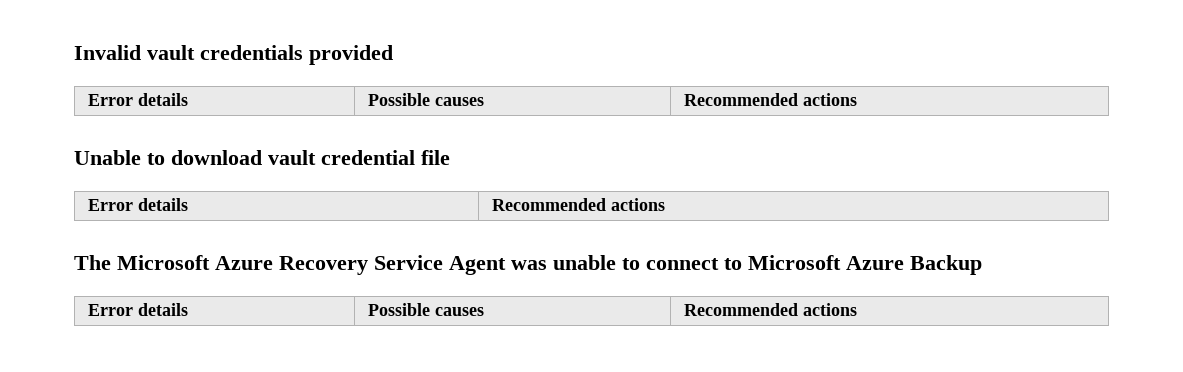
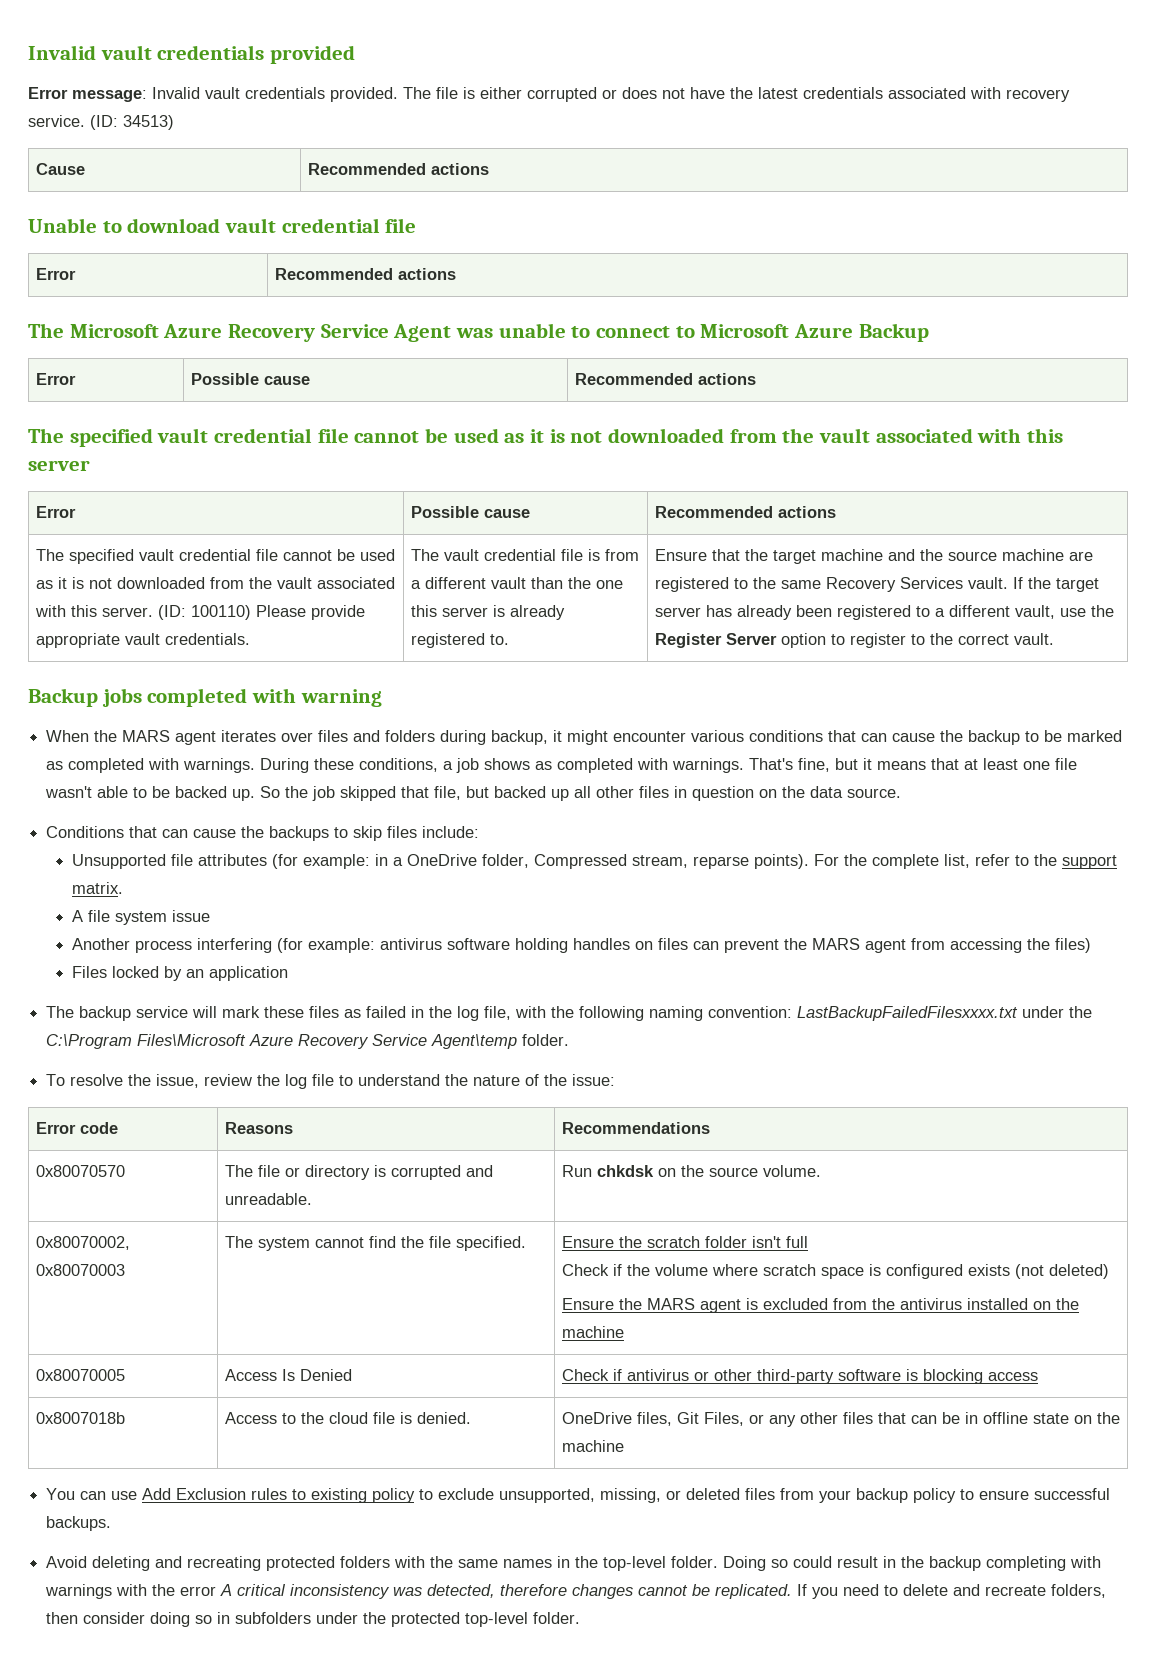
  Invalid vault credentials provided
- Error details | Possible causes | Recommended actions
+ Error message: Invalid vault credentials provided. The file is either corrupted or does not have the latest credentials associated with recovery service. (ID: 34513)
+ Cause | Recommended actions
- Error details | Recommended actions
+ Error | Recommended actions
  The Microsoft Azure Recovery Service Agent was unable to connect to Microsoft Azure Backup
- Error details | Possible causes | Recommended actions
+ Error | Possible cause | Recommended actions
+ The specified vault credential file cannot be used as it is not downloaded from the vault associated with this server
+ Error | Possible cause | Recommended actions
+ The specified vault credential file cannot be used as it is not downloaded from the vault associated with this server. (ID: 100110) Please provide appropriate vault credentials. | The vault credential file is from a different vault than the one this server is already registered to. | Ensure that the target machine and the source machine are registered to the same Recovery Services vault. If the target server has already been registered to a different vault, use the Register Server option to register to the correct vault.
+ Backup jobs completed with warning
+ When the MARS agent iterates over files and folders during backup, it might encounter various conditions that can cause the backup to be marked as completed with warnings. During these conditions, a job shows as completed with warnings. That's fine, but it means that at least one file wasn't able to be backed up. So the job skipped that file, but backed up all other files in question on the data source.
+ Conditions that can cause the backups to skip files include:
+ Unsupported file attributes (for example: in a OneDrive folder, Compressed stream, reparse points). For the complete list, refer to the support matrix.
+ A file system issue
+ Another process interfering (for example: antivirus software holding handles on files can prevent the MARS agent from accessing the files)
+ Files locked by an application
+ The backup service will mark these files as failed in the log file, with the following naming convention: LastBackupFailedFilesxxxx.txt under the C:\Program Files\Microsoft Azure Recovery Service Agent\temp folder.
+ To resolve the issue, review the log file to understand the nature of the issue:
+ Error code | Reasons | Recommendations
+ 0x80070570 | The file or directory is corrupted and unreadable. | Run chkdsk on the source volume.
+ 0x80070002, 0x80070003 | The system cannot find the file specified. | Ensure the scratch folder isn't full
+ Check if the volume where scratch space is configured exists (not deleted)
+ Ensure the MARS agent is excluded from the antivirus installed on the machine
+ 0x80070005 | Access Is Denied | Check if antivirus or other third-party software is blocking access
+ 0x8007018b | Access to the cloud file is denied. | OneDrive files, Git Files, or any other files that can be in offline state on the machine
+ You can use Add Exclusion rules to existing policy to exclude unsupported, missing, or deleted files from your backup policy to ensure successful backups.
+ Avoid deleting and recreating protected folders with the same names in the top-level folder. Doing so could result in the backup completing with warnings with the error A critical inconsistency was detected, therefore changes cannot be replicated. If you need to delete and recreate folders, then consider doing so in subfolders under the protected top-level folder.

